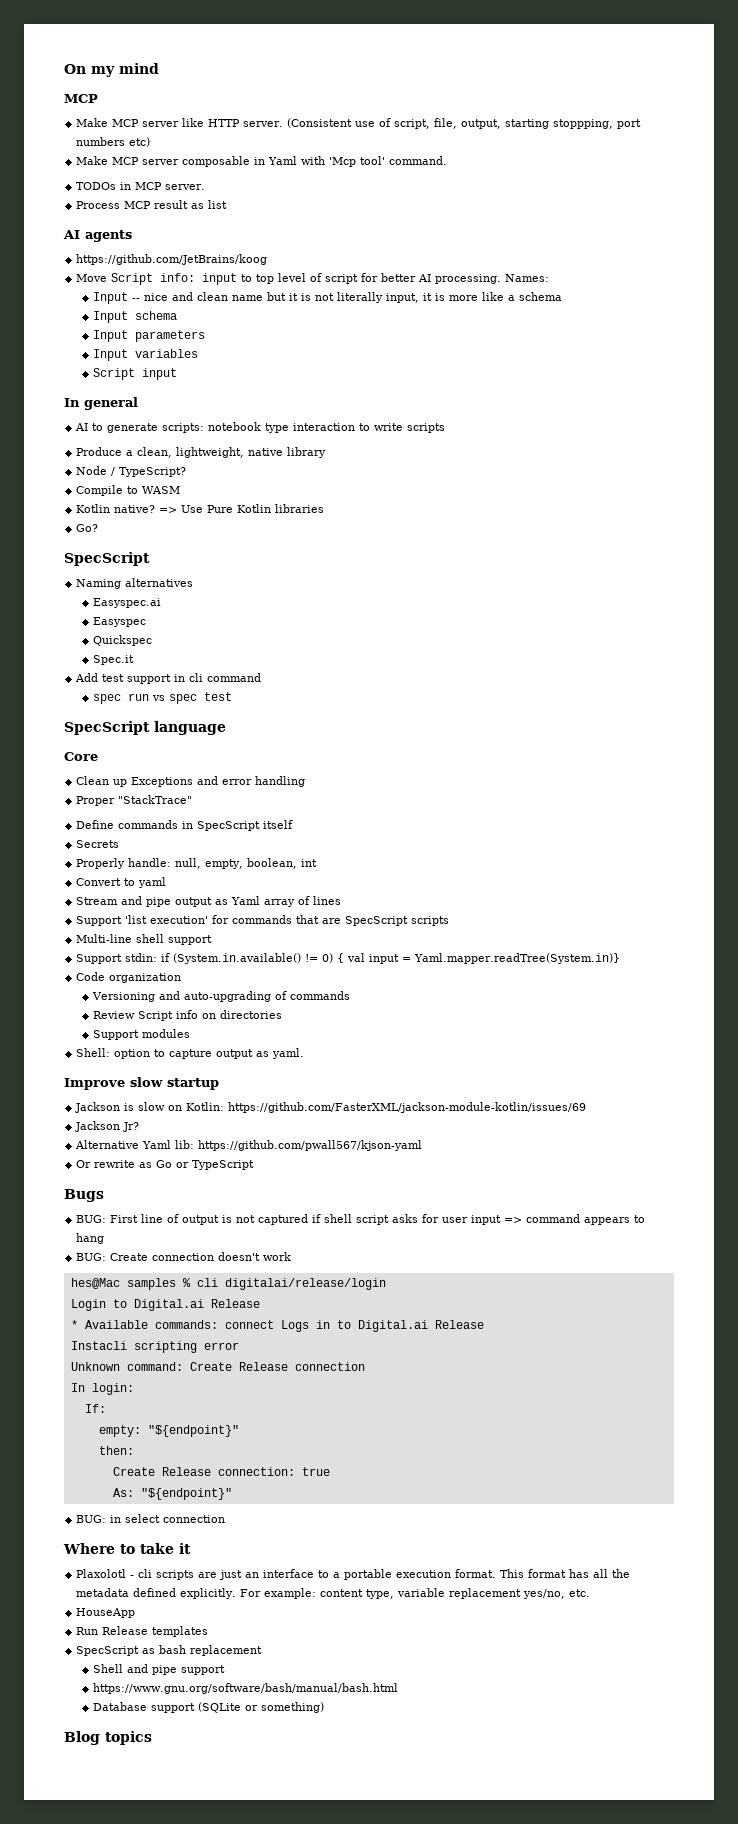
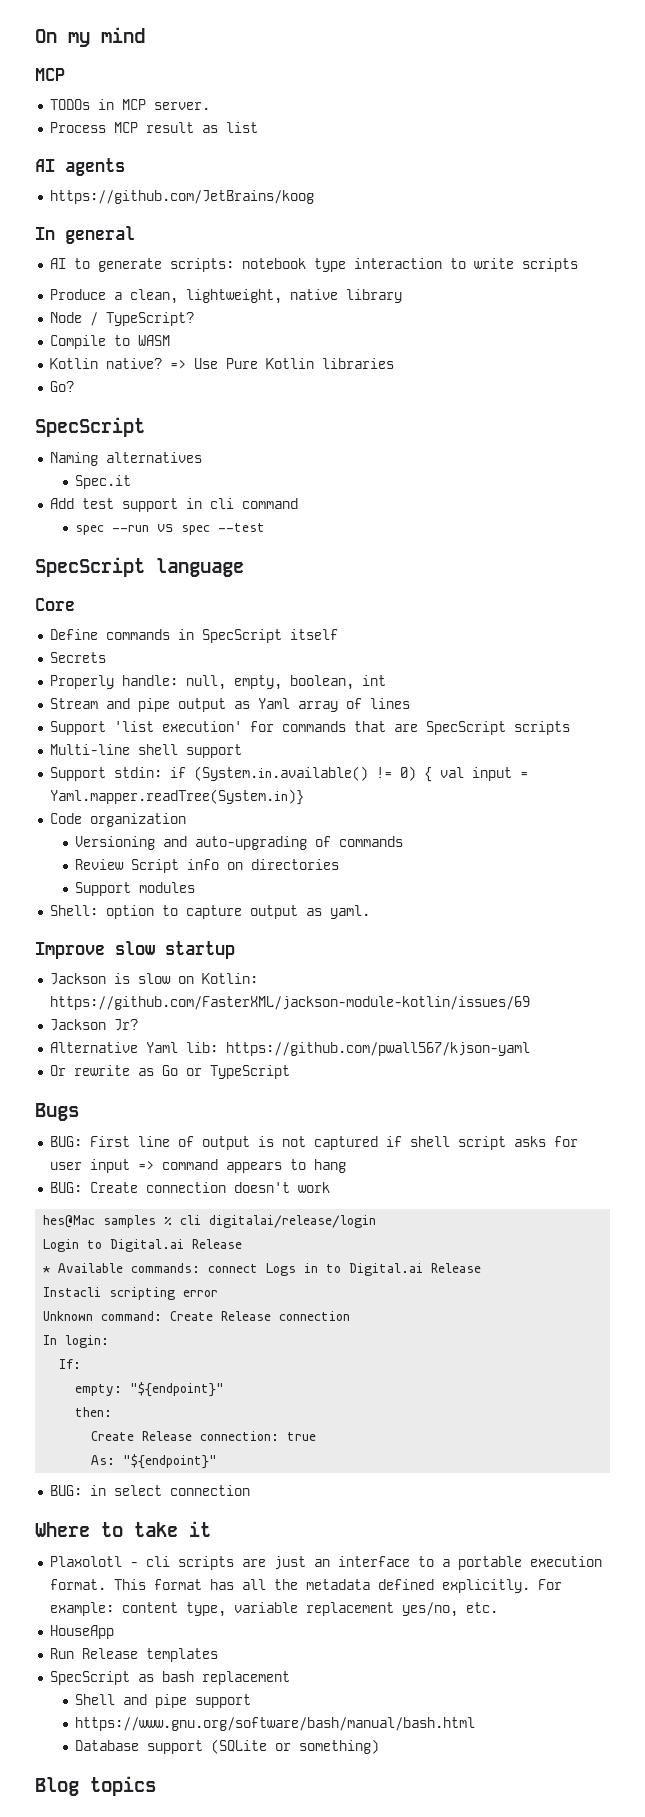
- Make MCP server like HTTP server. (Consistent use of script, file, output, starting stoppping, port numbers etc)
- Make MCP server composable in Yaml with 'Mcp tool' command.
- Move Script info: input to top level of script for better AI processing. Names:
- Input -- nice and clean name but it is not literally input, it is more like a schema
- Input schema
- Input parameters
- Input variables
- Script input
- Easyspec.ai
- Easyspec
- Quickspec
- spec run vs spec test
+ spec --run vs spec --test
- Clean up Exceptions and error handling
- Proper "StackTrace"
- Convert to yaml

